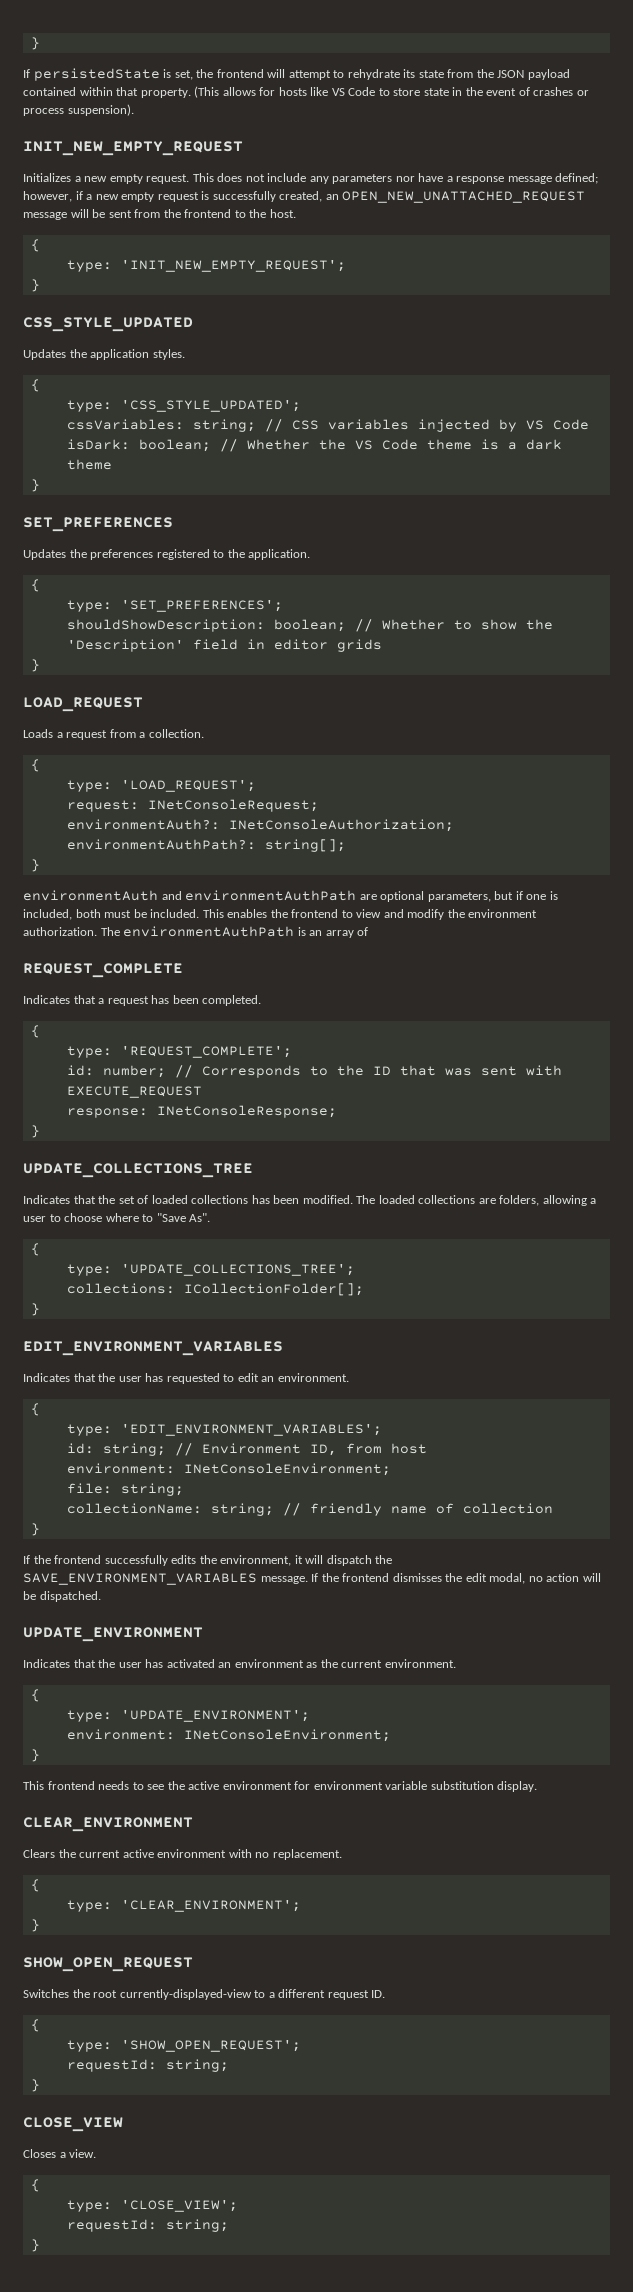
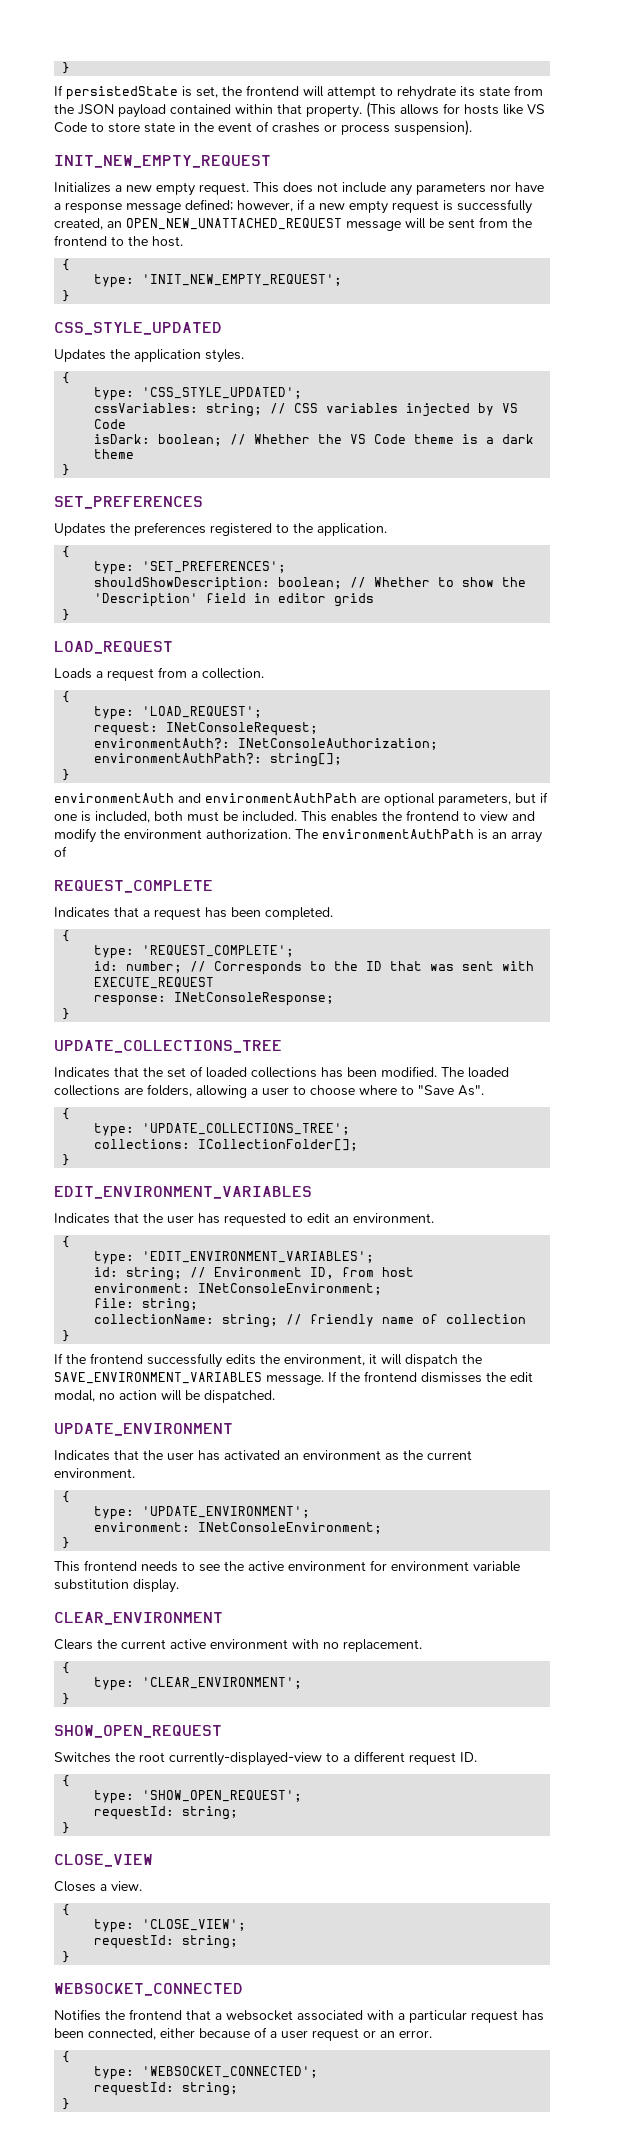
+ WEBSOCKET_CONNECTED
+ Notifies the frontend that a websocket associated with a particular request has been connected, either because of a user request or an error.
+ {
+ type: 'WEBSOCKET_CONNECTED';
+ requestId: string;
+ }

